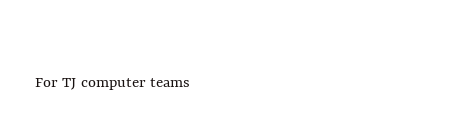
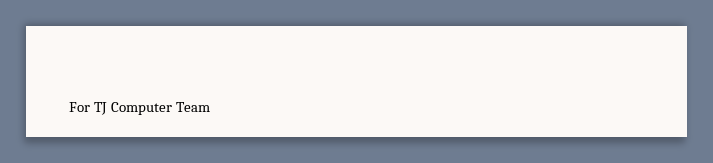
- For TJ computer teams
+ For TJ Computer Team

